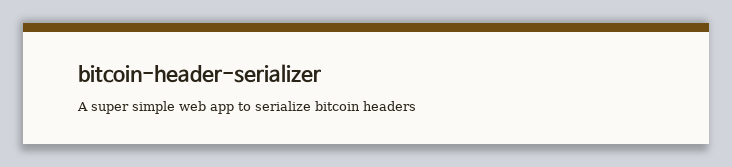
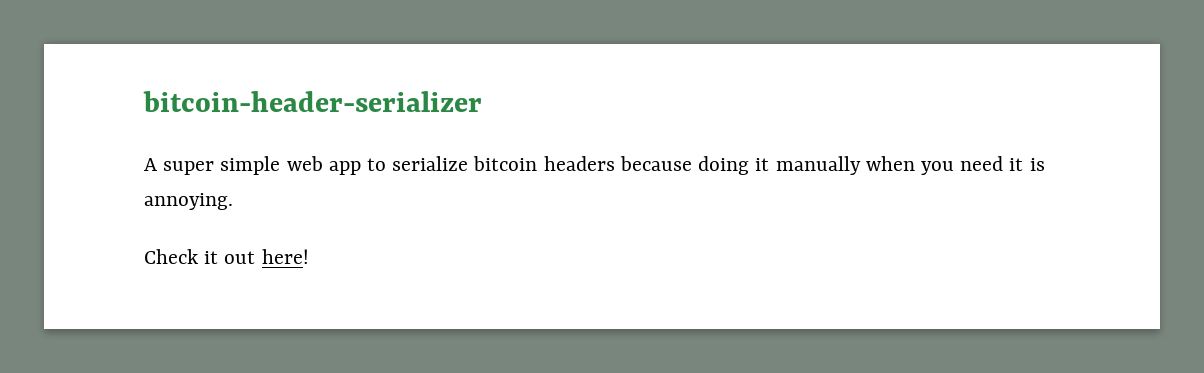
- A super simple web app to serialize bitcoin headers
+ A super simple web app to serialize bitcoin headers because doing it manually when you need it is annoying.
+ Check it out here!

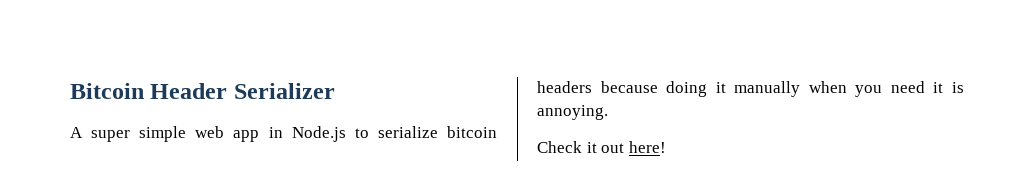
- bitcoin-header-serializer
+ Bitcoin Header Serializer
- A super simple web app to serialize bitcoin headers because doing it manually when you need it is annoying.
+ A super simple web app in Node.js to serialize bitcoin headers because doing it manually when you need it is annoying.

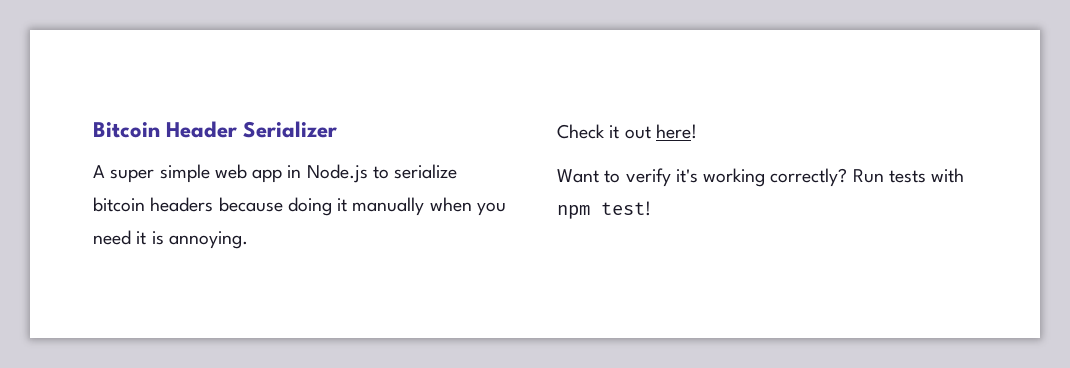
+ Want to verify it's working correctly? Run tests with npm test!

